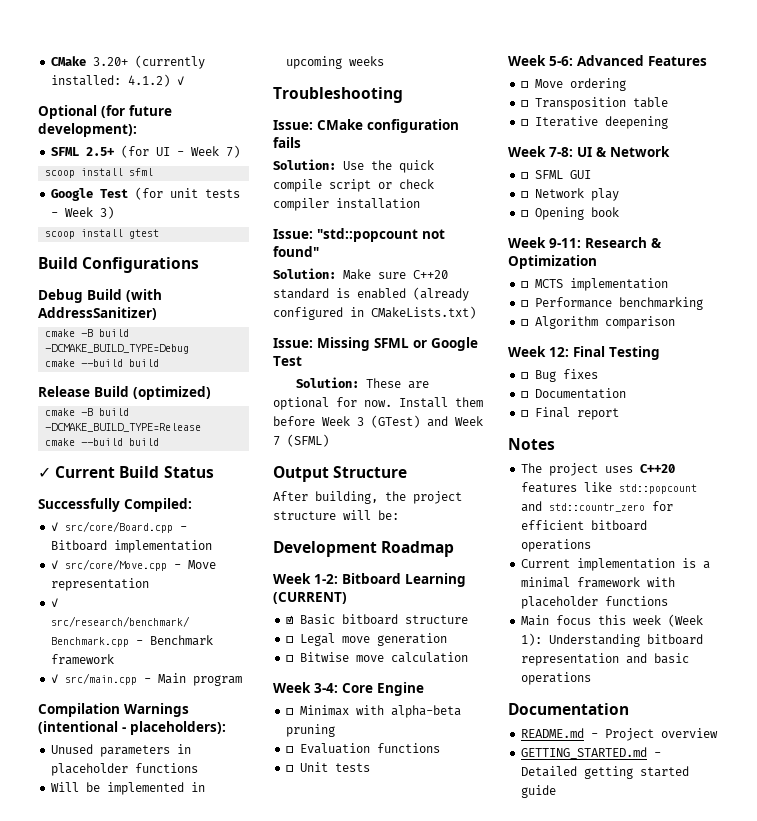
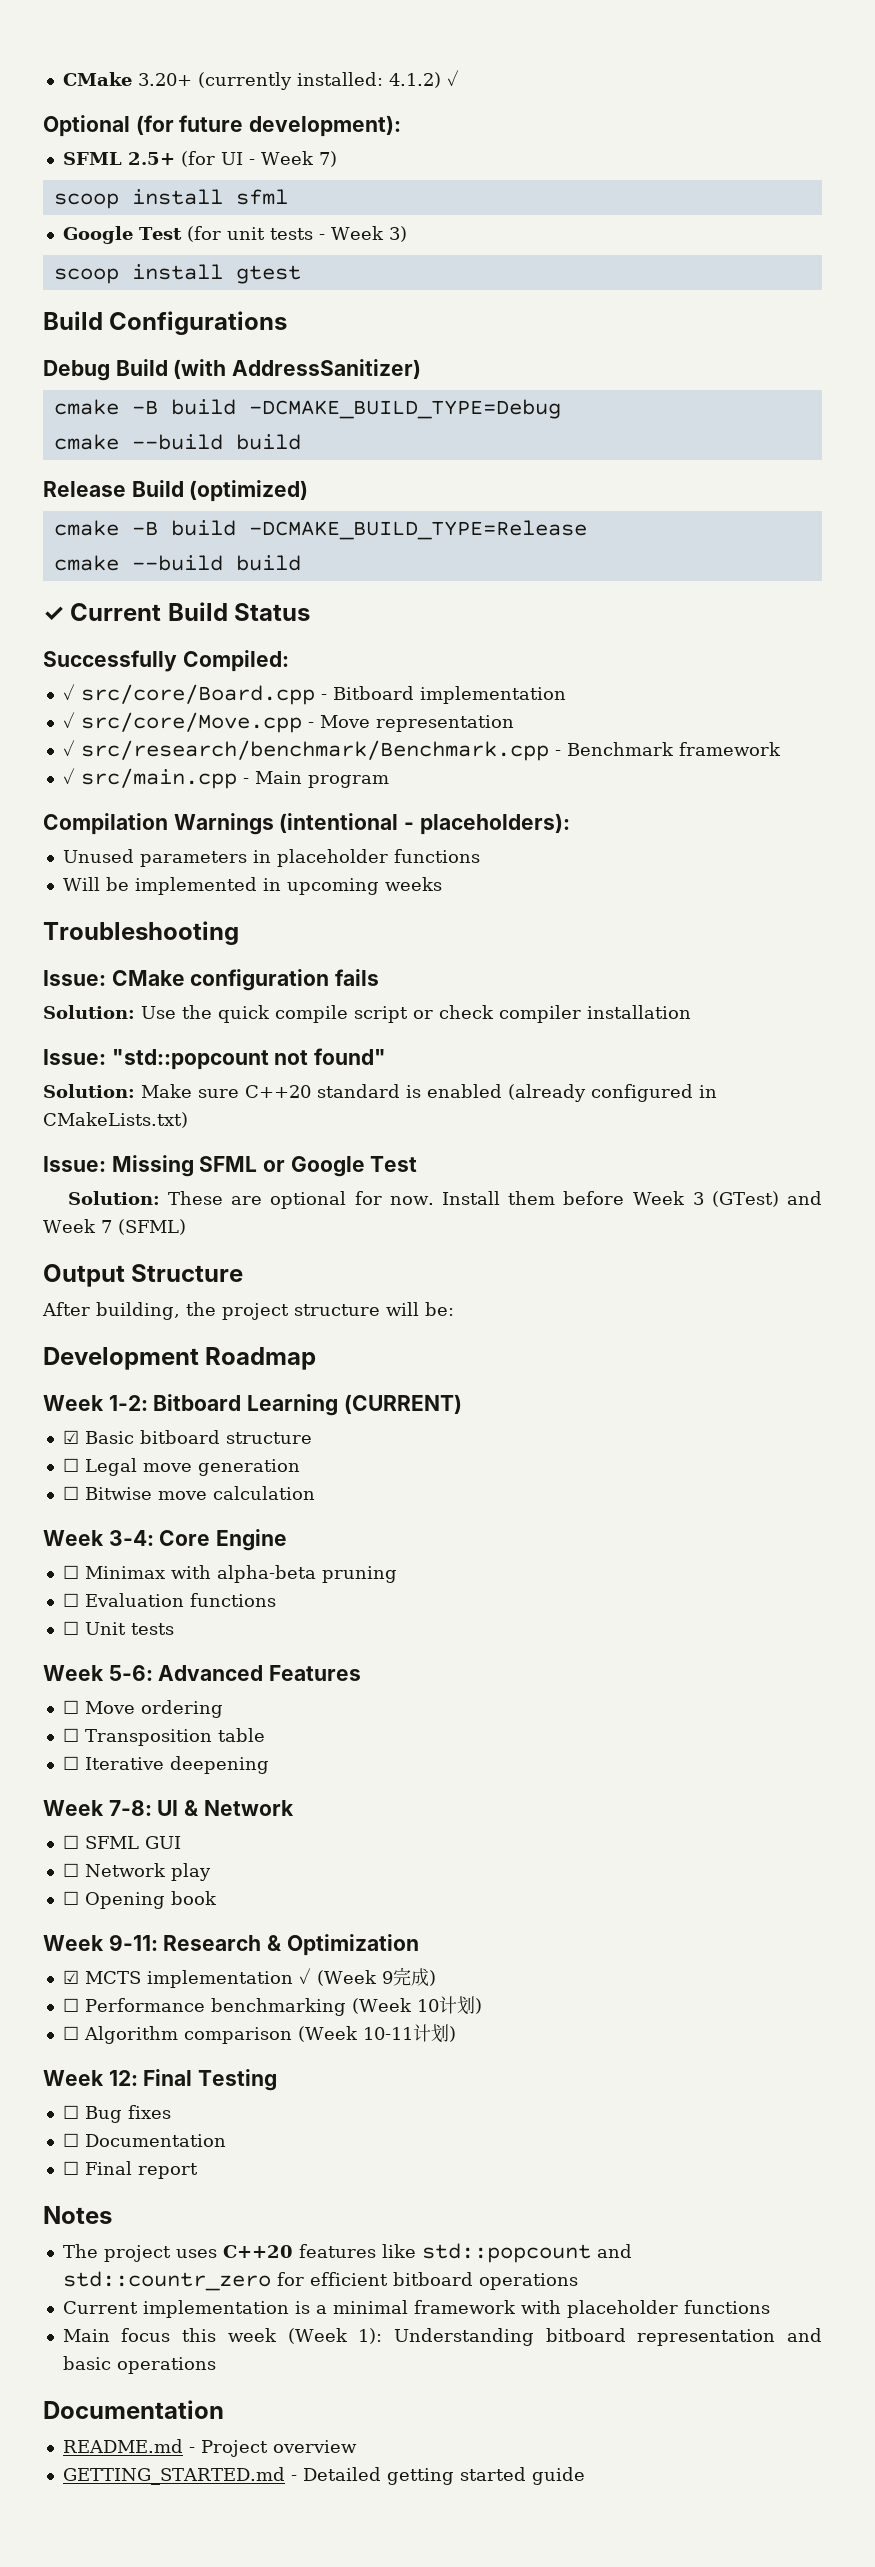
- ☐ MCTS implementation
+ ☑ MCTS implementation ✓ (Week 9完成)
- ☐ Performance benchmarking
+ ☐ Performance benchmarking (Week 10计划)
- ☐ Algorithm comparison
+ ☐ Algorithm comparison (Week 10-11计划)

